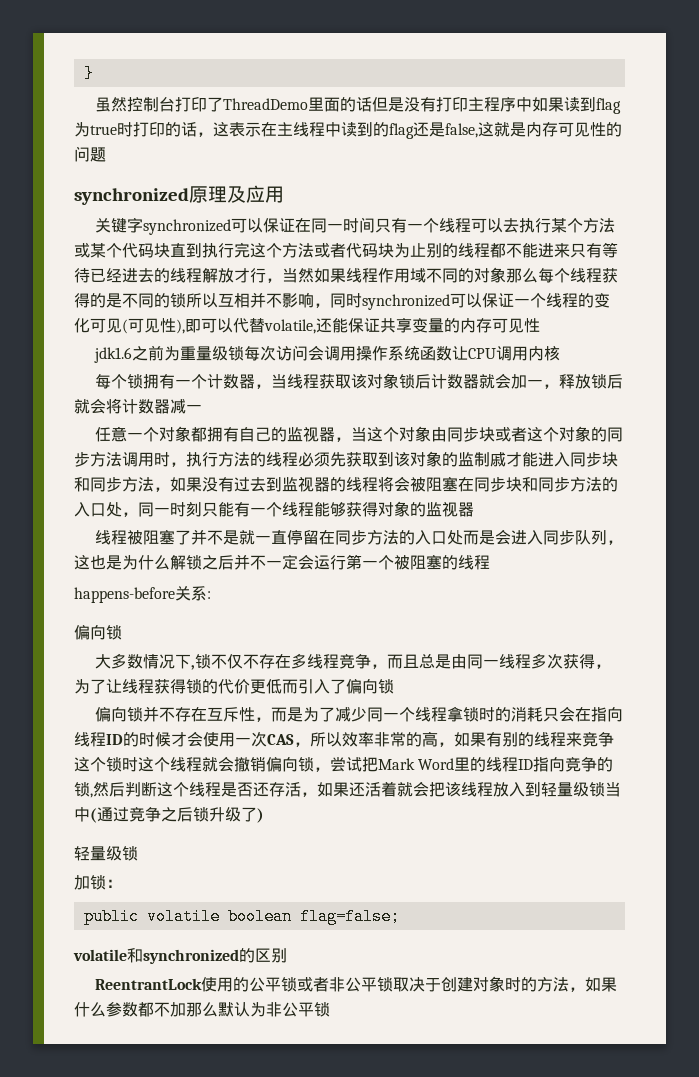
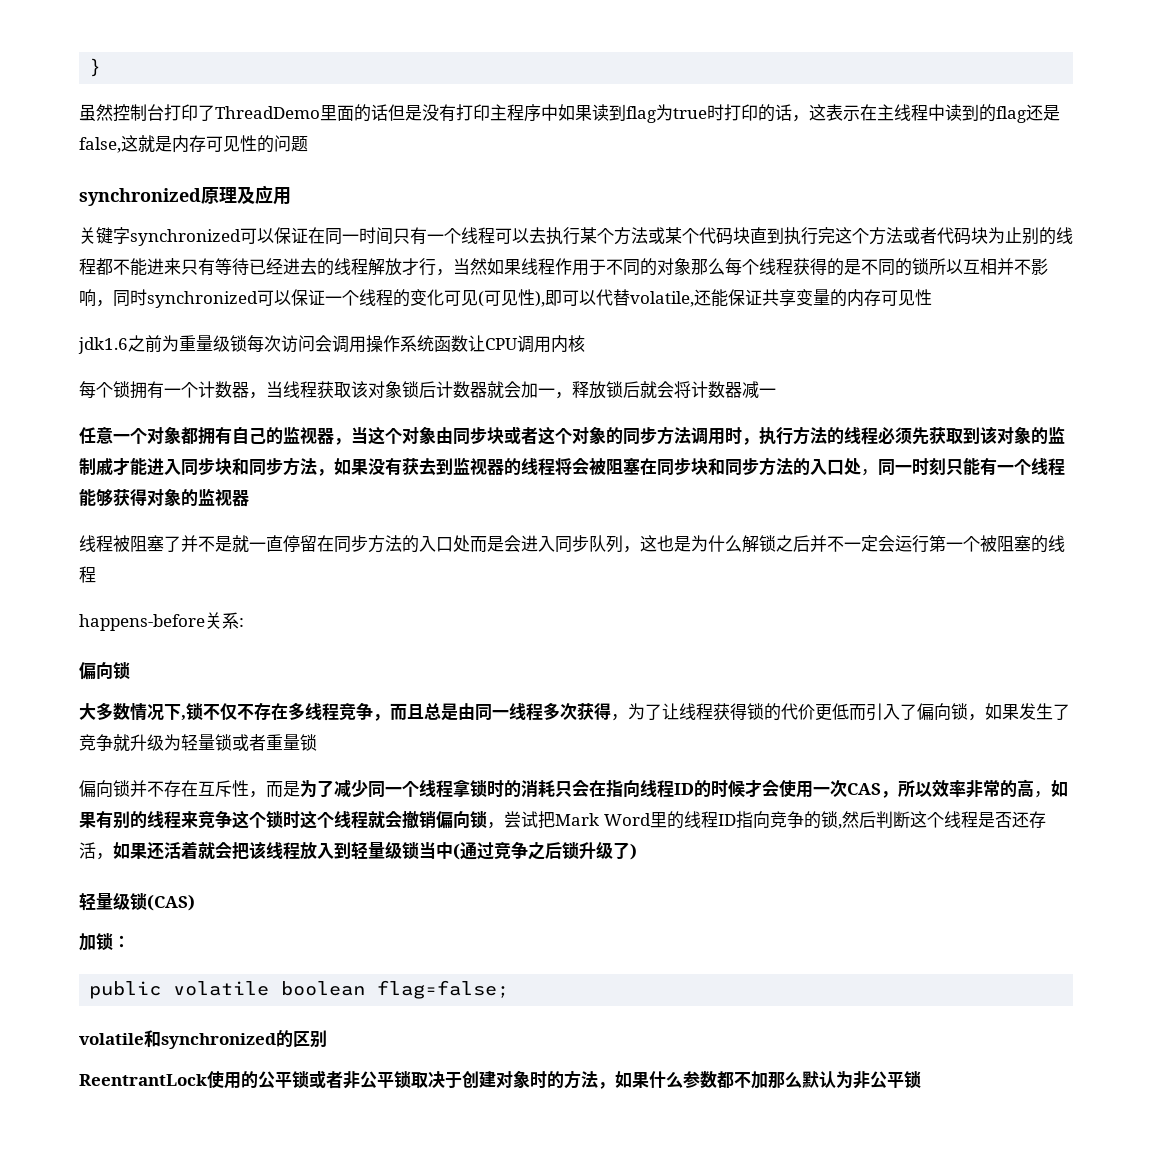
- 关键字synchronized可以保证在同一时间只有一个线程可以去执行某个方法或某个代码块直到执行完这个方法或者代码块为止别的线程都不能进来只有等待已经进去的线程解放才行，当然如果线程作用域不同的对象那么每个线程获得的是不同的锁所以互相并不影响，同时synchronized可以保证一个线程的变化可见(可见性),即可以代替volatile,还能保证共享变量的内存可见性
+ 关键字synchronized可以保证在同一时间只有一个线程可以去执行某个方法或某个代码块直到执行完这个方法或者代码块为止别的线程都不能进来只有等待已经进去的线程解放才行，当然如果线程作用于不同的对象那么每个线程获得的是不同的锁所以互相并不影响，同时synchronized可以保证一个线程的变化可见(可见性),即可以代替volatile,还能保证共享变量的内存可见性
- 任意一个对象都拥有自己的监视器，当这个对象由同步块或者这个对象的同步方法调用时，执行方法的线程必须先获取到该对象的监制戚才能进入同步块和同步方法，如果没有过去到监视器的线程将会被阻塞在同步块和同步方法的入口处，同一时刻只能有一个线程能够获得对象的监视器
+ 任意一个对象都拥有自己的监视器，当这个对象由同步块或者这个对象的同步方法调用时，执行方法的线程必须先获取到该对象的监制戚才能进入同步块和同步方法，如果没有获去到监视器的线程将会被阻塞在同步块和同步方法的入口处，同一时刻只能有一个线程能够获得对象的监视器
- 大多数情况下,锁不仅不存在多线程竞争，而且总是由同一线程多次获得，为了让线程获得锁的代价更低而引入了偏向锁
+ 大多数情况下,锁不仅不存在多线程竞争，而且总是由同一线程多次获得，为了让线程获得锁的代价更低而引入了偏向锁，如果发生了竞争就升级为轻量锁或者重量锁
  偏向锁并不存在互斥性，而是为了减少同一个线程拿锁时的消耗只会在指向线程ID的时候才会使用一次CAS，所以效率非常的高，如果有别的线程来竞争这个锁时这个线程就会撤销偏向锁，尝试把Mark Word里的线程ID指向竞争的锁,然后判断这个线程是否还存活，如果还活着就会把该线程放入到轻量级锁当中(通过竞争之后锁升级了)
- 轻量级锁
+ 轻量级锁(CAS)

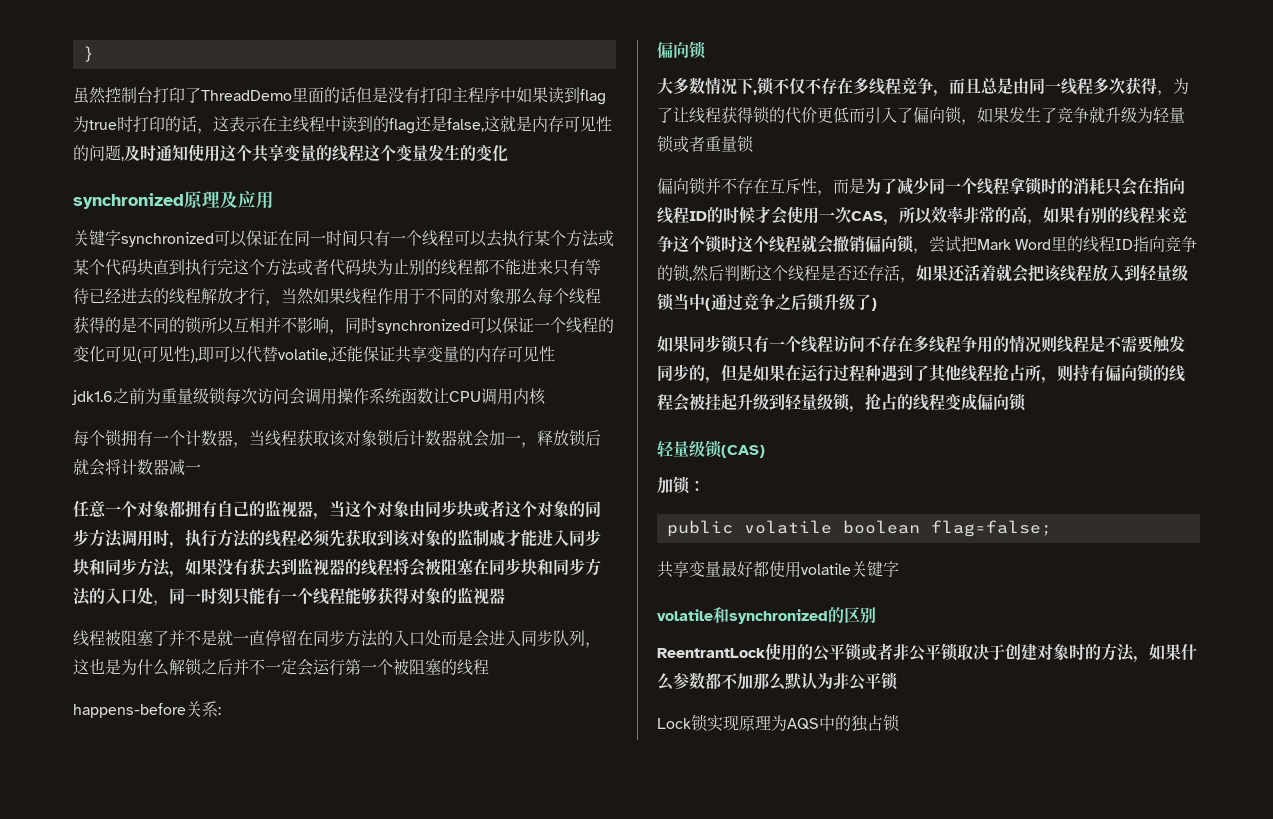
- 虽然控制台打印了ThreadDemo里面的话但是没有打印主程序中如果读到flag为true时打印的话，这表示在主线程中读到的flag还是false,这就是内存可见性的问题
+ 虽然控制台打印了ThreadDemo里面的话但是没有打印主程序中如果读到flag为true时打印的话，这表示在主线程中读到的flag还是false,这就是内存可见性的问题,及时通知使用这个共享变量的线程这个变量发生的变化
+ 如果同步锁只有一个线程访问不存在多线程争用的情况则线程是不需要触发同步的，但是如果在运行过程种遇到了其他线程抢占所，则持有偏向锁的线程会被挂起升级到轻量级锁，抢占的线程变成偏向锁
+ 共享变量最好都使用volatile关键字
+ Lock锁实现原理为AQS中的独占锁

